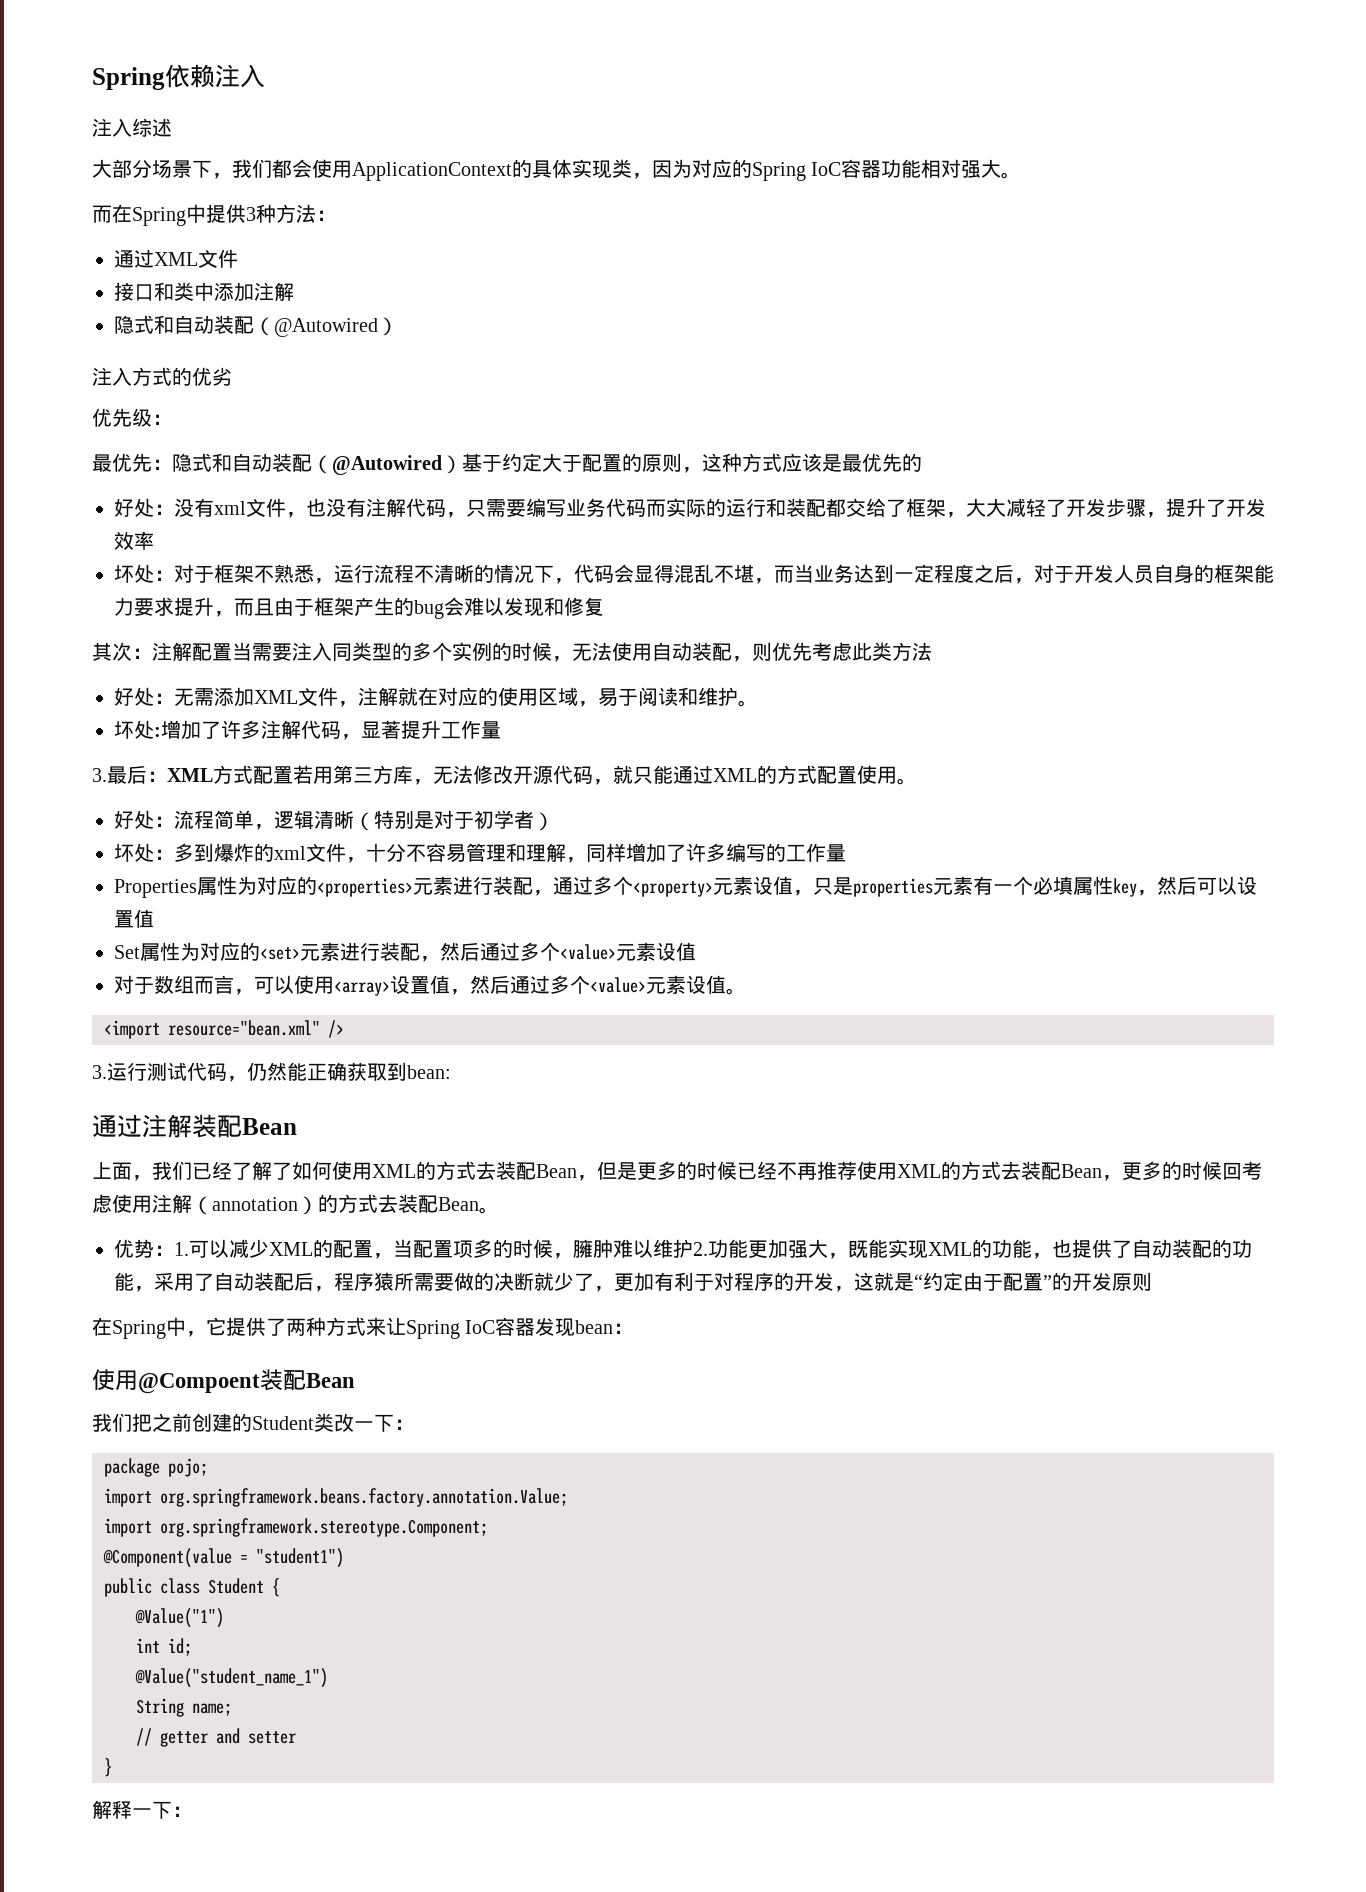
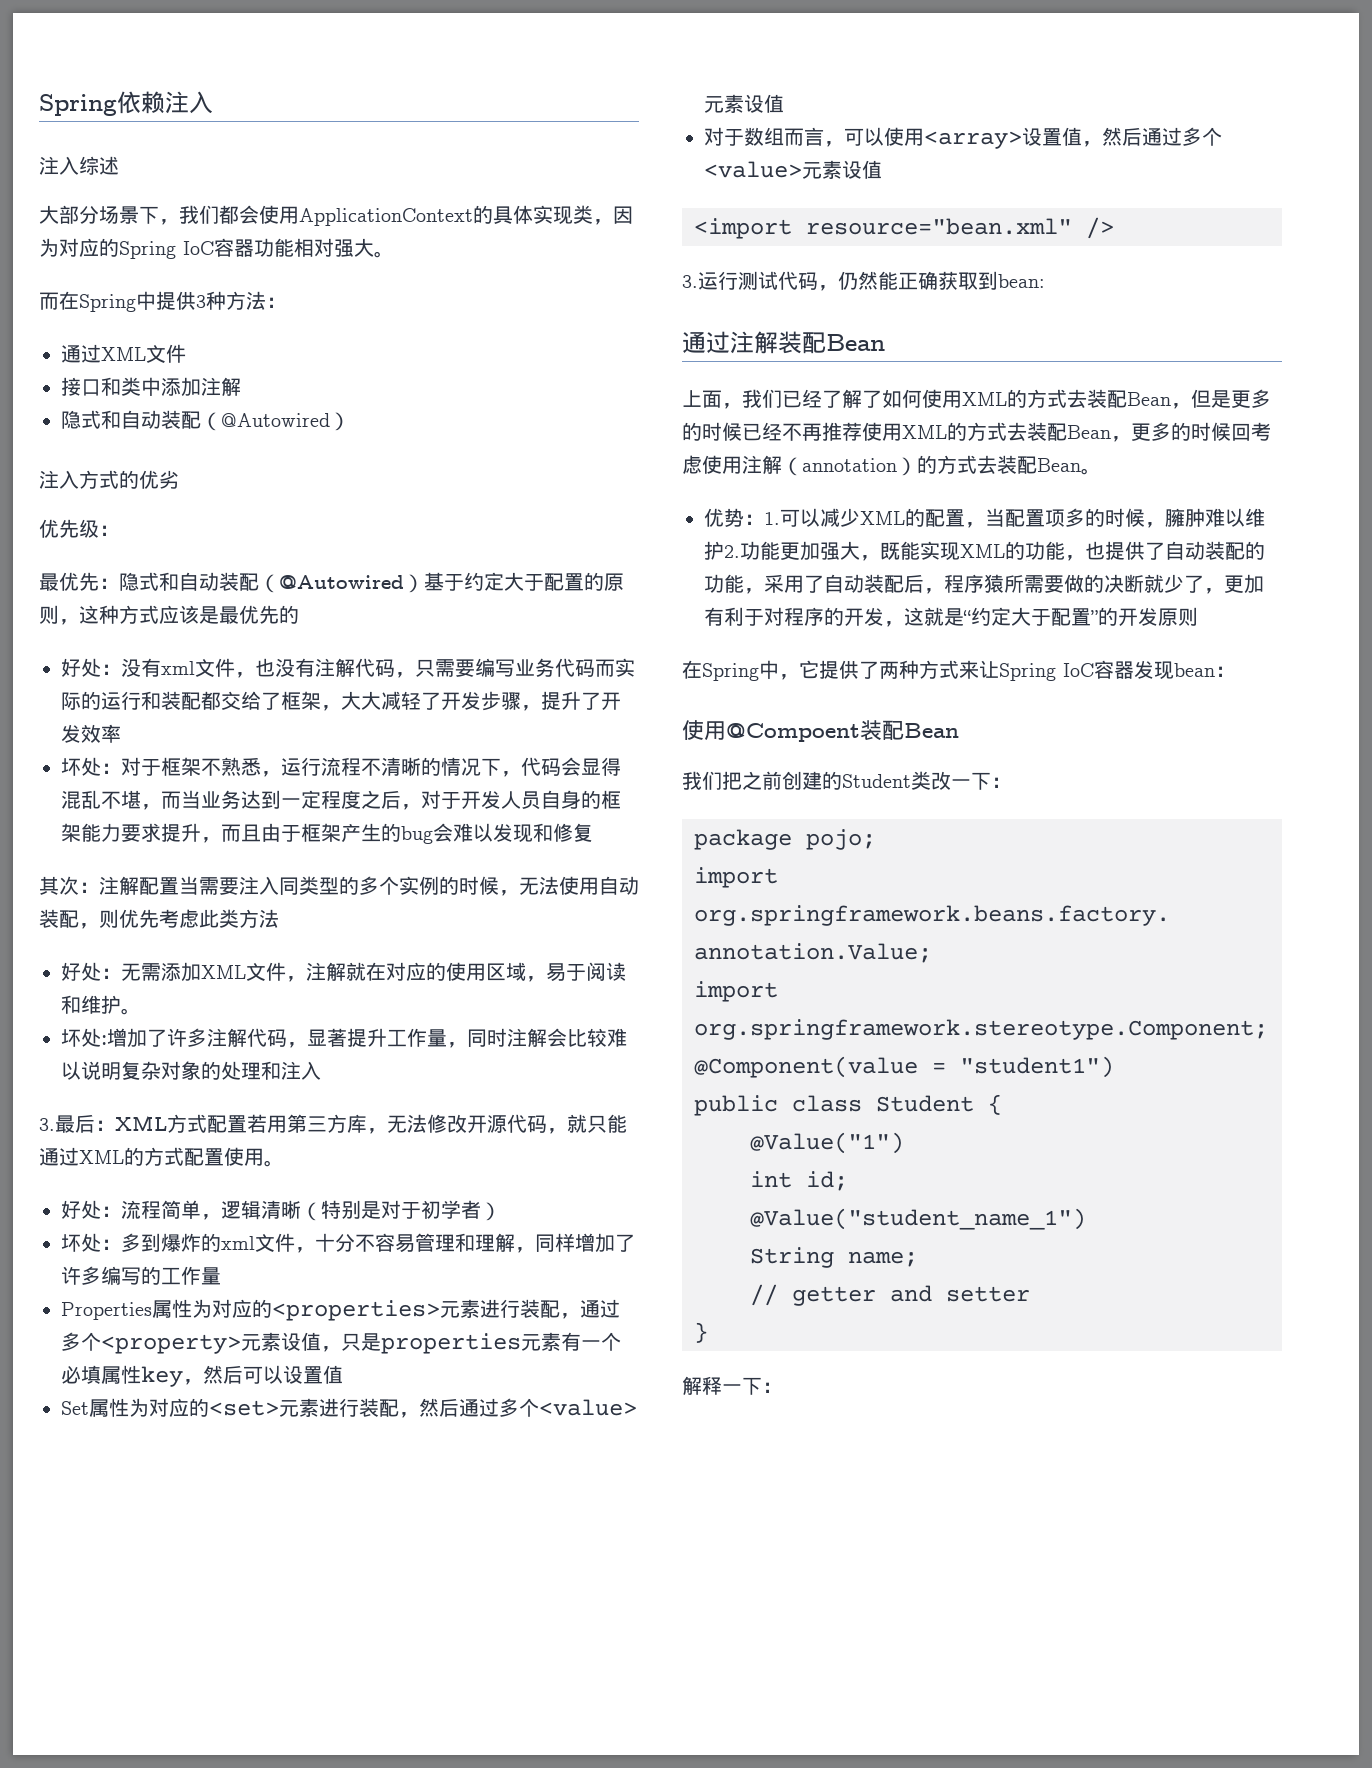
- 坏处:增加了许多注解代码，显著提升工作量
+ 坏处:增加了许多注解代码，显著提升工作量，同时注解会比较难以说明复杂对象的处理和注入
- 对于数组而言，可以使用<array>设置值，然后通过多个<value>元素设值。
+ 对于数组而言，可以使用<array>设置值，然后通过多个<value>元素设值
- 优势：1.可以减少XML的配置，当配置项多的时候，臃肿难以维护2.功能更加强大，既能实现XML的功能，也提供了自动装配的功能，采用了自动装配后，程序猿所需要做的决断就少了，更加有利于对程序的开发，这就是“约定由于配置”的开发原则
+ 优势：1.可以减少XML的配置，当配置项多的时候，臃肿难以维护2.功能更加强大，既能实现XML的功能，也提供了自动装配的功能，采用了自动装配后，程序猿所需要做的决断就少了，更加有利于对程序的开发，这就是“约定大于配置”的开发原则

